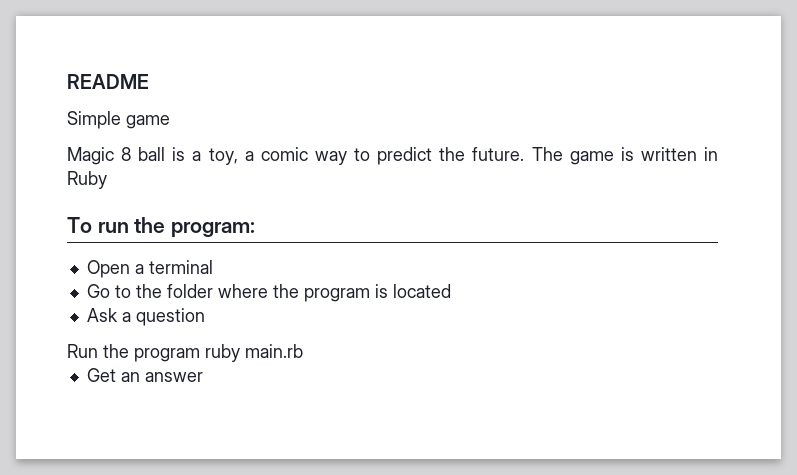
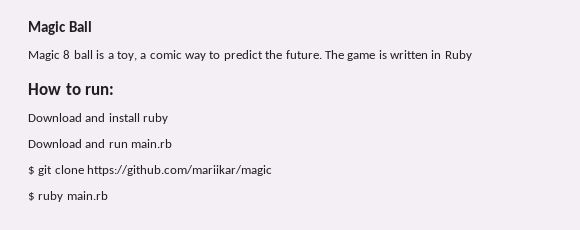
- README
- Simple game
+ Magic Ball
- To run the program:
- Open a terminal
- Go to the folder where the program is located
- Ask a question
- Run the program ruby main.rb
+ How to run:
+ Download and install ruby
+ Download and run main.rb
+ $ git clone https://github.com/mariikar/magic
+ $ ruby main.rb
- Get an answer

